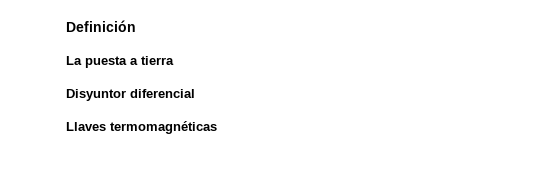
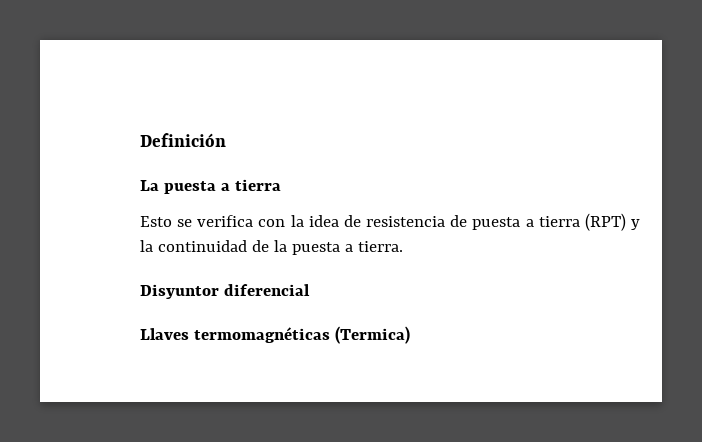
+ Esto se verifica con la idea de resistencia de puesta a tierra (RPT) y la continuidad de la puesta a tierra.
- Llaves termomagnéticas
+ Llaves termomagnéticas (Termica)

